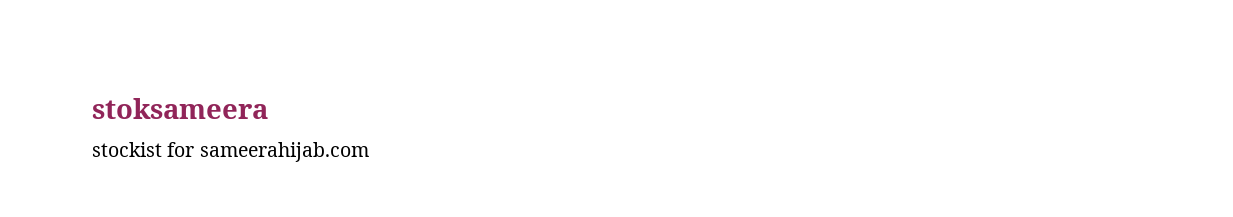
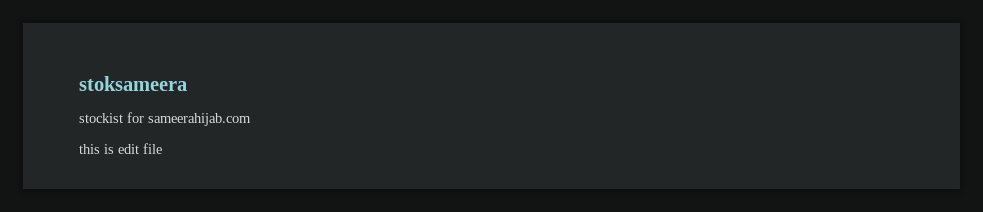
+ this is edit file

